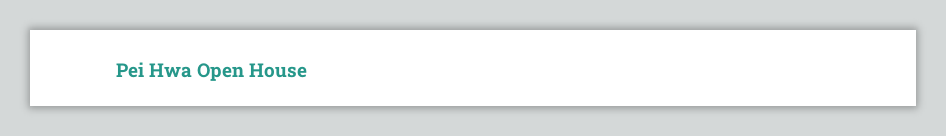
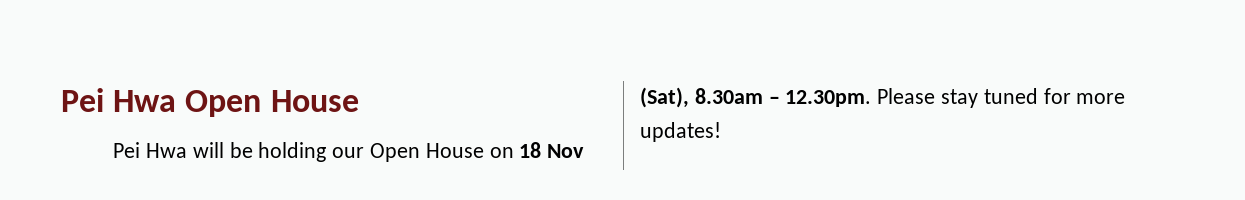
+ Pei Hwa will be holding our Open House on 18 Nov (Sat), 8.30am – 12.30pm. Please stay tuned for more updates!

